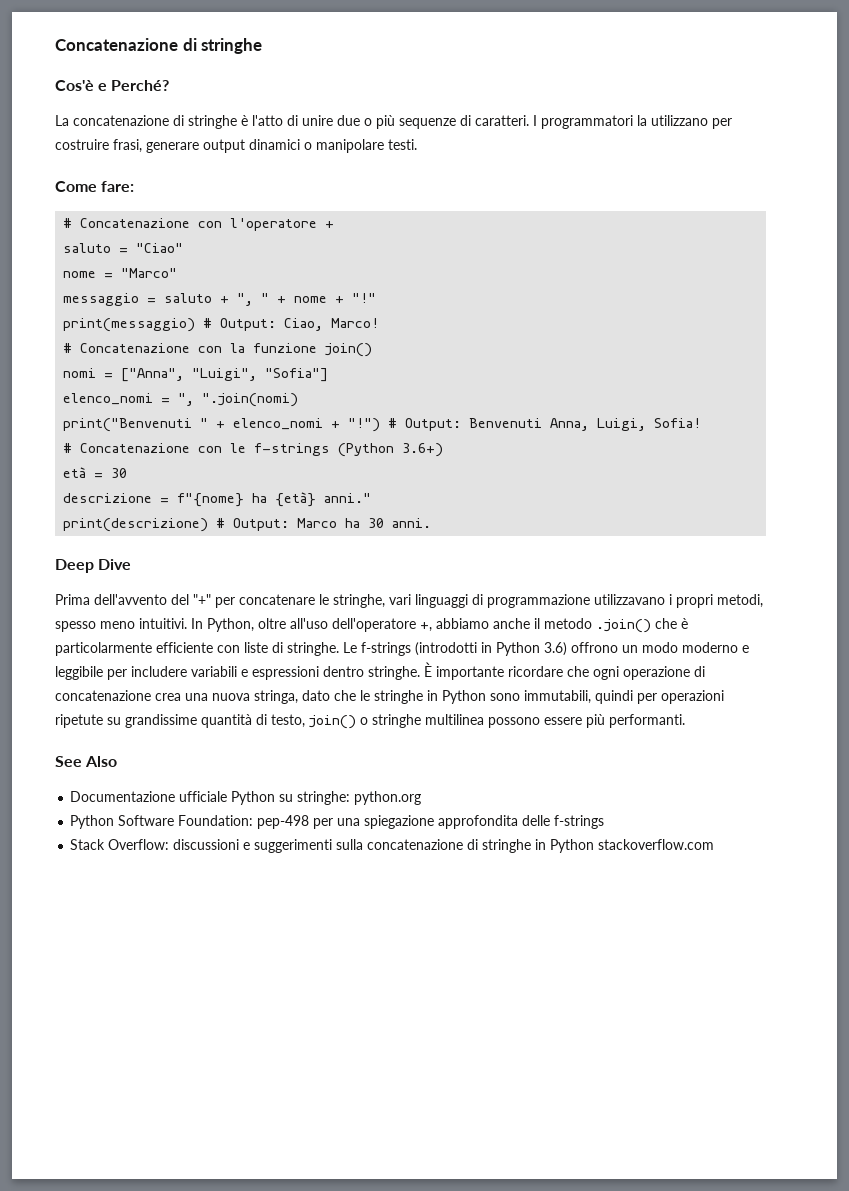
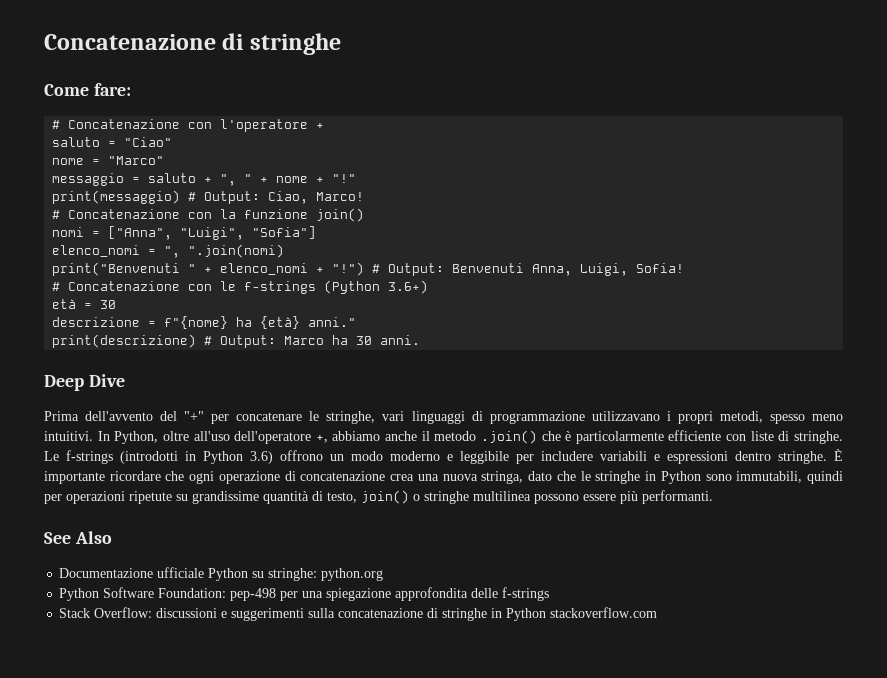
- Cos'è e Perché?
- La concatenazione di stringhe è l'atto di unire due o più sequenze di caratteri. I programmatori la utilizzano per costruire frasi, generare output dinamici o manipolare testi.

